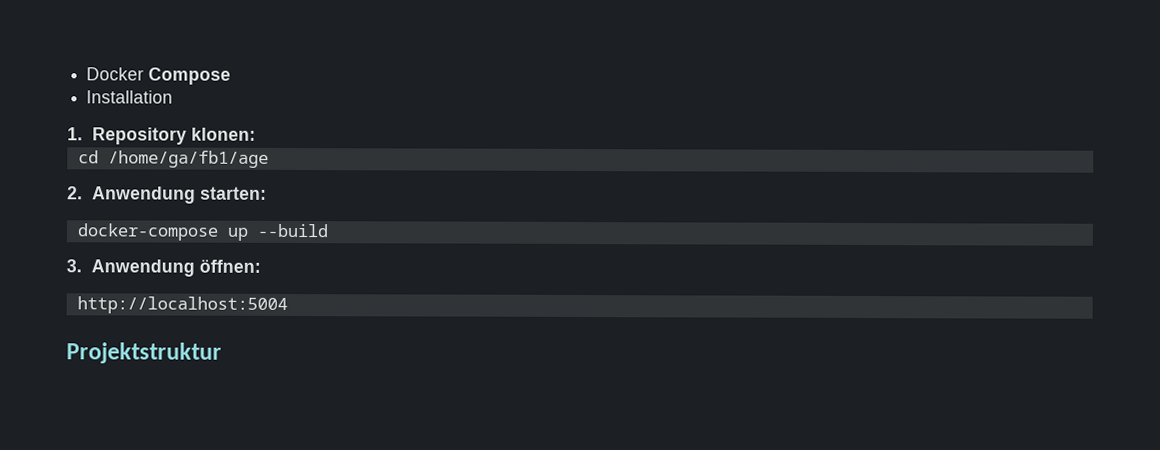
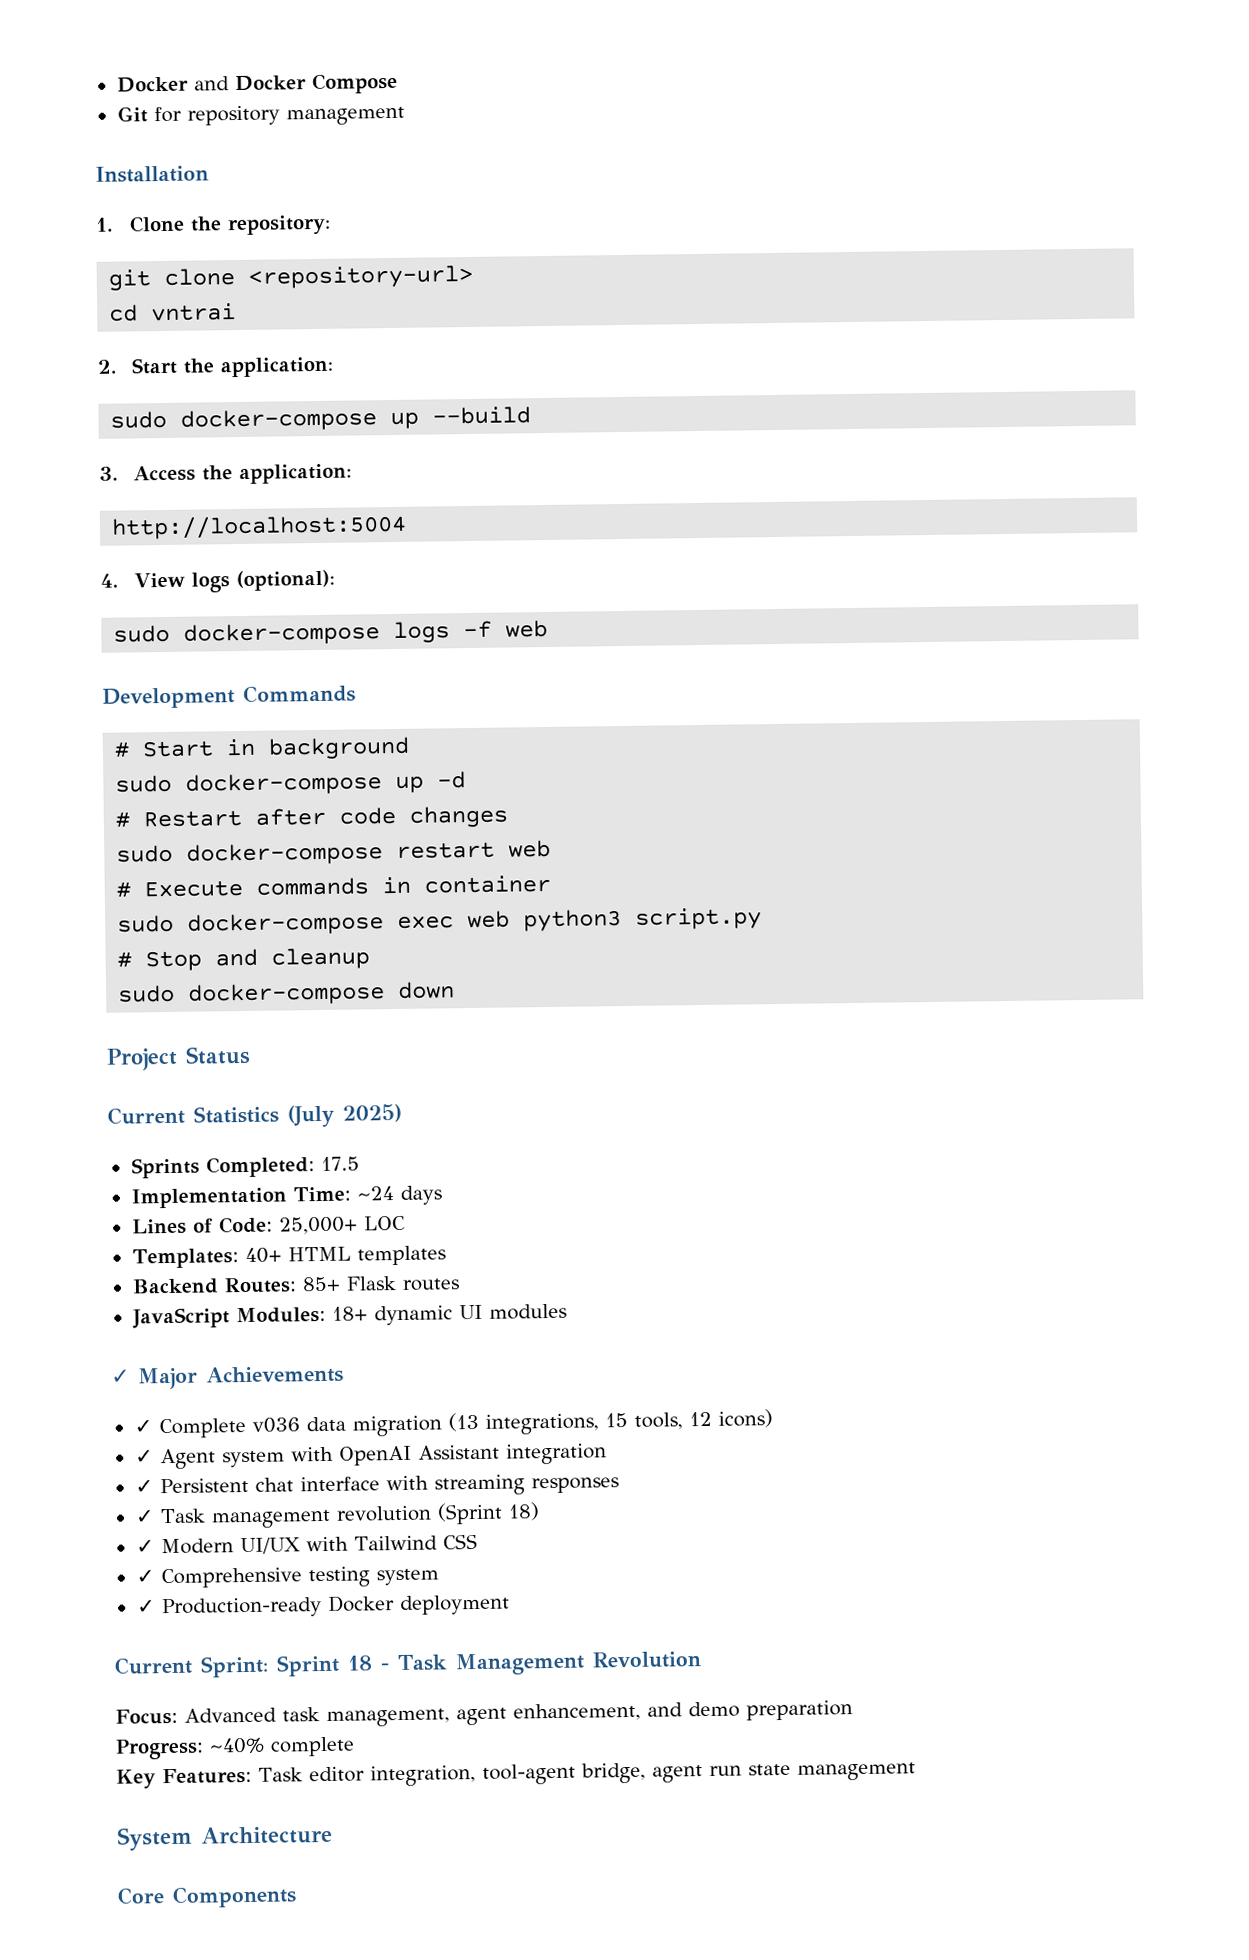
- Docker Compose
+ Docker and Docker Compose
+ Git for repository management
  Installation
- 1. Repository klonen:
+ 1. Clone the repository:
+ git clone <repository-url>
- cd /home/ga/fb1/age
+ cd vntrai
- 2. Anwendung starten:
- docker-compose up --build
+ 2. Start the application:
+ sudo docker-compose up --build
- 3. Anwendung öffnen:
+ 3. Access the application:
  http://localhost:5004
- Projektstruktur
+ 4. View logs (optional):
+ sudo docker-compose logs -f web
+ Development Commands
+ # Start in background
+ sudo docker-compose up -d
+ # Restart after code changes
+ sudo docker-compose restart web
+ # Execute commands in container
+ sudo docker-compose exec web python3 script.py
+ # Stop and cleanup
+ sudo docker-compose down
+ Project Status
+ Current Statistics (July 2025)
+ Sprints Completed: 17.5
+ Implementation Time: ~24 days
+ Lines of Code: 25,000+ LOC
+ Templates: 40+ HTML templates
+ Backend Routes: 85+ Flask routes
+ JavaScript Modules: 18+ dynamic UI modules
+ ✓ Major Achievements
+ ✓ Complete v036 data migration (13 integrations, 15 tools, 12 icons)
+ ✓ Agent system with OpenAI Assistant integration
+ ✓ Persistent chat interface with streaming responses
+ ✓ Task management revolution (Sprint 18)
+ ✓ Modern UI/UX with Tailwind CSS
+ ✓ Comprehensive testing system
+ ✓ Production-ready Docker deployment
+ Current Sprint: Sprint 18 - Task Management Revolution
+ Focus: Advanced task management, agent enhancement, and demo preparation
+ Progress: ~40% complete
+ Key Features: Task editor integration, tool-agent bridge, agent run state management
+ System Architecture
+ Core Components

